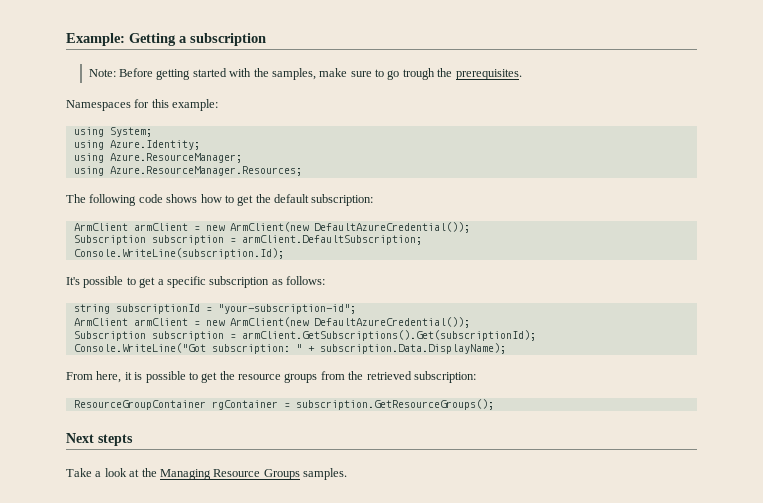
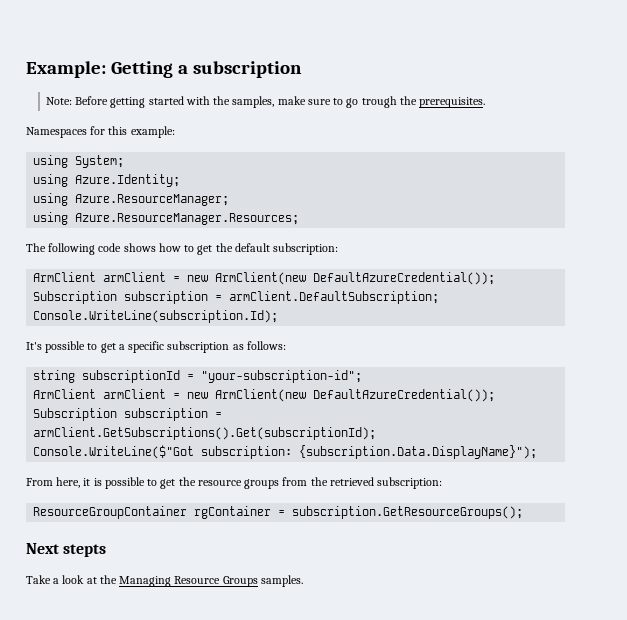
- Console.WriteLine("Got subscription: " + subscription.Data.DisplayName);
+ Console.WriteLine($"Got subscription: {subscription.Data.DisplayName}");

